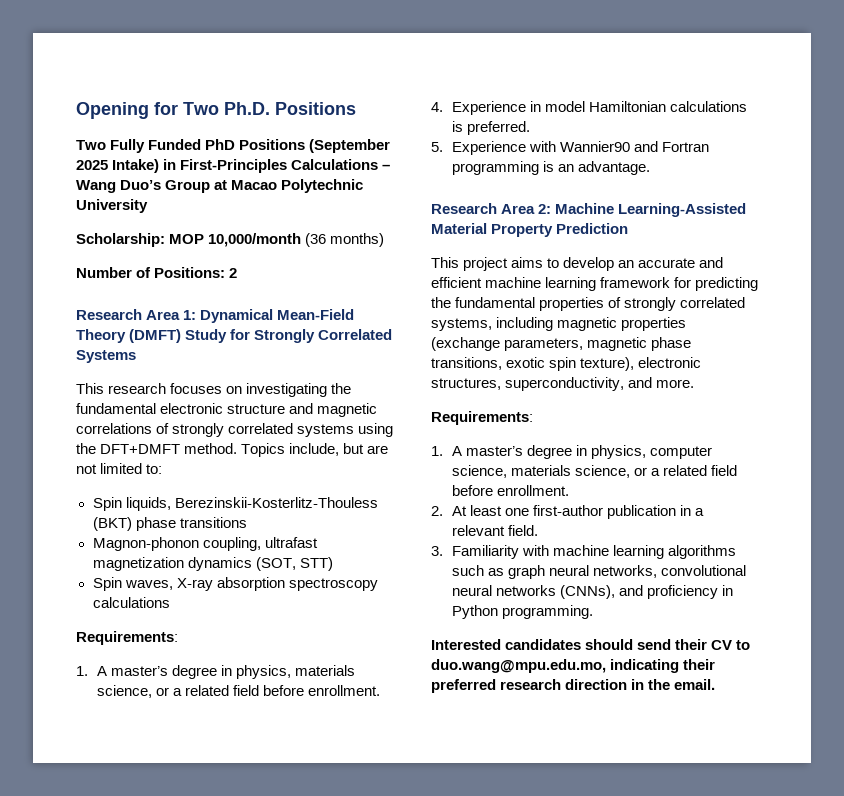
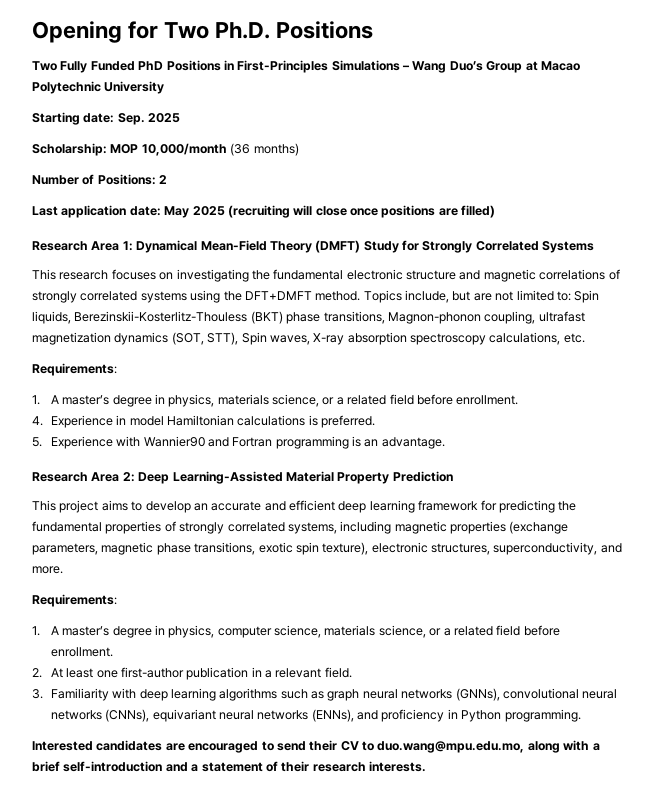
- Two Fully Funded PhD Positions (September 2025 Intake) in First-Principles Calculations – Wang Duo’s Group at Macao Polytechnic University
+ Two Fully Funded PhD Positions in First-Principles Simulations – Wang Duo’s Group at Macao Polytechnic University
+ Starting date: Sep. 2025
+ Last application date: May 2025 (recruiting will close once positions are filled)
- Topics include, but are not limited to:
- Spin liquids, Berezinskii-Kosterlitz-Thouless (BKT) phase transitions
- Magnon-phonon coupling, ultrafast magnetization dynamics (SOT, STT)
- Spin waves, X-ray absorption spectroscopy calculations
+ Topics include, but are not limited to: Spin liquids, Berezinskii-Kosterlitz-Thouless (BKT) phase transitions, Magnon-phonon coupling, ultrafast magnetization dynamics (SOT, STT), Spin waves, X-ray absorption spectroscopy calculations, etc.
- Research Area 2: Machine Learning-Assisted Material Property Prediction
+ Research Area 2: Deep Learning-Assisted Material Property Prediction
- This project aims to develop an accurate and efficient machine learning framework for predicting the fundamental properties of strongly correlated systems, including magnetic properties (exchange parameters, magnetic phase transitions, exotic spin texture), electronic structures, superconductivity, and more.
+ This project aims to develop an accurate and efficient deep learning framework for predicting the fundamental properties of strongly correlated systems, including magnetic properties (exchange parameters, magnetic phase transitions, exotic spin texture), electronic structures, superconductivity, and more.
- 3. Familiarity with machine learning algorithms such as graph neural networks, convolutional neural networks (CNNs), and proficiency in Python programming.
+ 3. Familiarity with deep learning algorithms such as graph neural networks (GNNs), convolutional neural networks (CNNs), equivariant neural networks (ENNs), and proficiency in Python programming.
- Interested candidates should send their CV to duo.wang@mpu.edu.mo, indicating their preferred research direction in the email.
+ Interested candidates are encouraged to send their CV to duo.wang@mpu.edu.mo, along with a brief self-introduction and a statement of their research interests.

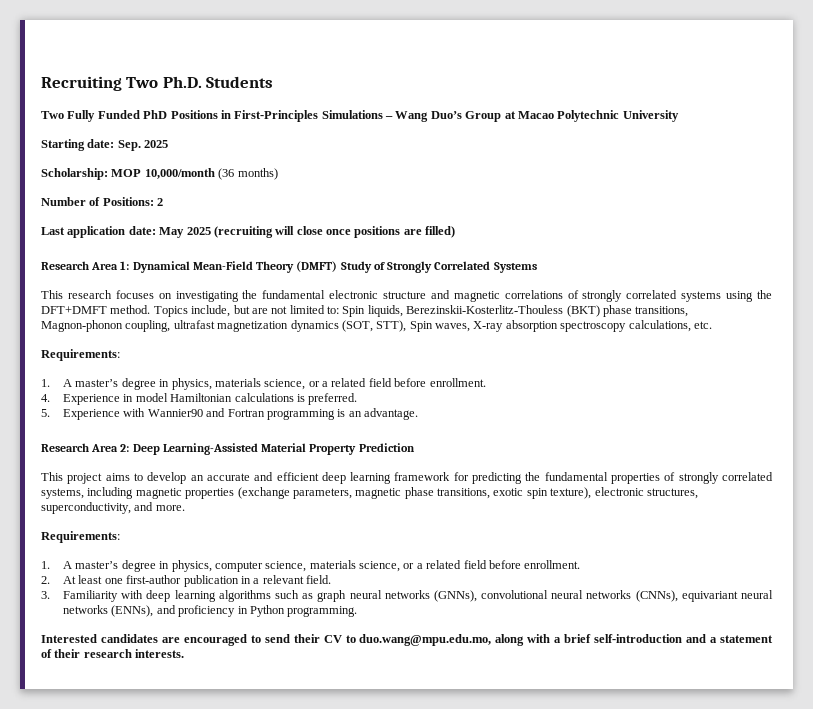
- Opening for Two Ph.D. Positions
+ Recruiting Two Ph.D. Students
- Research Area 1: Dynamical Mean-Field Theory (DMFT) Study for Strongly Correlated Systems
+ Research Area 1: Dynamical Mean-Field Theory (DMFT) Study of Strongly Correlated Systems

